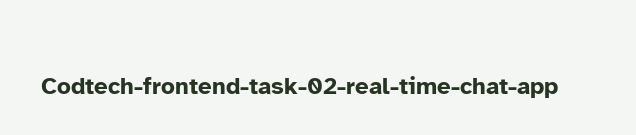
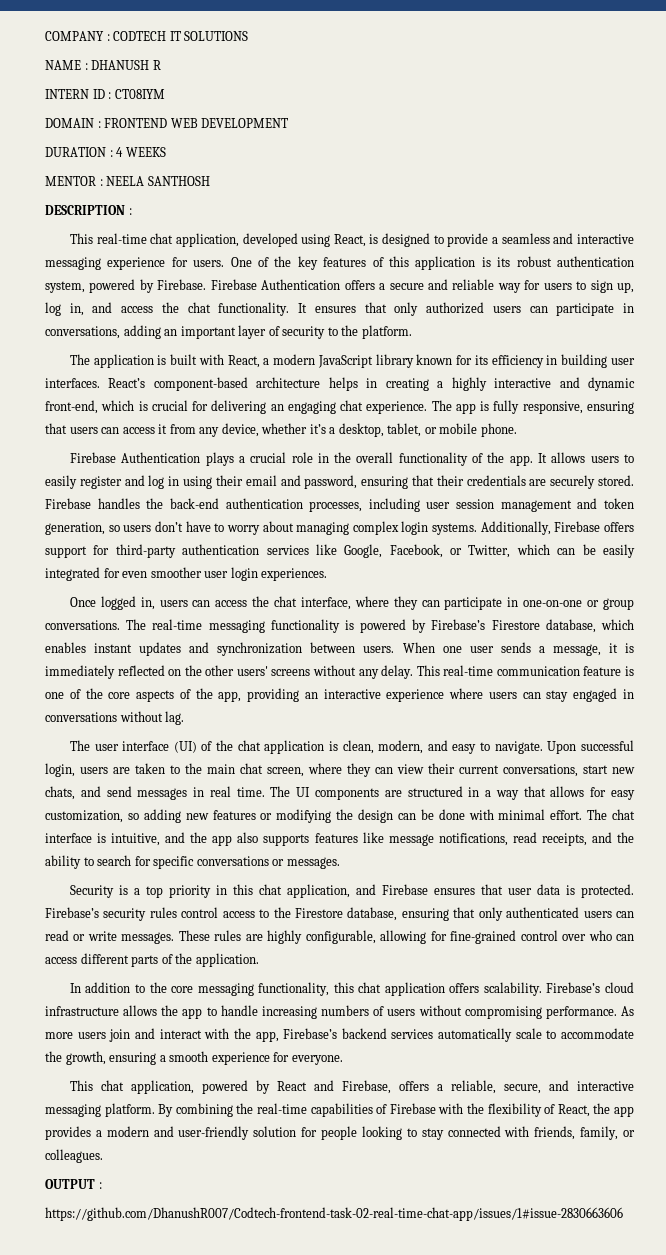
- Codtech-frontend-task-02-real-time-chat-app
+ COMPANY : CODTECH IT SOLUTIONS
+ NAME : DHANUSH R
+ INTERN ID : CT08IYM
+ DOMAIN : FRONTEND WEB DEVELOPMENT
+ DURATION : 4 WEEKS
+ MENTOR : NEELA SANTHOSH
+ DESCRIPTION :
+ This real-time chat application, developed using React, is designed to provide a seamless and interactive messaging experience for users. One of the key features of this application is its robust authentication system, powered by Firebase. Firebase Authentication offers a secure and reliable way for users to sign up, log in, and access the chat functionality. It ensures that only authorized users can participate in conversations, adding an important layer of security to the platform.
+ The application is built with React, a modern JavaScript library known for its efficiency in building user interfaces. React’s component-based architecture helps in creating a highly interactive and dynamic front-end, which is crucial for delivering an engaging chat experience. The app is fully responsive, ensuring that users can access it from any device, whether it’s a desktop, tablet, or mobile phone.
+ Firebase Authentication plays a crucial role in the overall functionality of the app. It allows users to easily register and log in using their email and password, ensuring that their credentials are securely stored. Firebase handles the back-end authentication processes, including user session management and token generation, so users don’t have to worry about managing complex login systems. Additionally, Firebase offers support for third-party authentication services like Google, Facebook, or Twitter, which can be easily integrated for even smoother user login experiences.
+ Once logged in, users can access the chat interface, where they can participate in one-on-one or group conversations. The real-time messaging functionality is powered by Firebase’s Firestore database, which enables instant updates and synchronization between users. When one user sends a message, it is immediately reflected on the other users' screens without any delay. This real-time communication feature is one of the core aspects of the app, providing an interactive experience where users can stay engaged in conversations without lag.
+ The user interface (UI) of the chat application is clean, modern, and easy to navigate. Upon successful login, users are taken to the main chat screen, where they can view their current conversations, start new chats, and send messages in real time. The UI components are structured in a way that allows for easy customization, so adding new features or modifying the design can be done with minimal effort. The chat interface is intuitive, and the app also supports features like message notifications, read receipts, and the ability to search for specific conversations or messages.
+ Security is a top priority in this chat application, and Firebase ensures that user data is protected. Firebase’s security rules control access to the Firestore database, ensuring that only authenticated users can read or write messages. These rules are highly configurable, allowing for fine-grained control over who can access different parts of the application.
+ In addition to the core messaging functionality, this chat application offers scalability. Firebase’s cloud infrastructure allows the app to handle increasing numbers of users without compromising performance. As more users join and interact with the app, Firebase’s backend services automatically scale to accommodate the growth, ensuring a smooth experience for everyone.
+ This chat application, powered by React and Firebase, offers a reliable, secure, and interactive messaging platform. By combining the real-time capabilities of Firebase with the flexibility of React, the app provides a modern and user-friendly solution for people looking to stay connected with friends, family, or colleagues.
+ OUTPUT :
+ https://github.com/DhanushR007/Codtech-frontend-task-02-real-time-chat-app/issues/1#issue-2830663606

